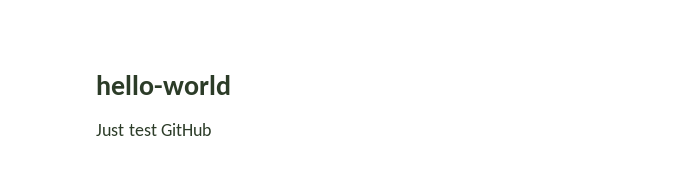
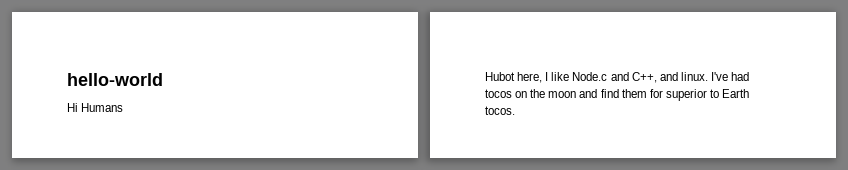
- Just test GitHub
+ Hi Humans
+ Hubot here, I like Node.c and C++, and linux. I've had tocos on the moon and find them for superior to Earth tocos.

